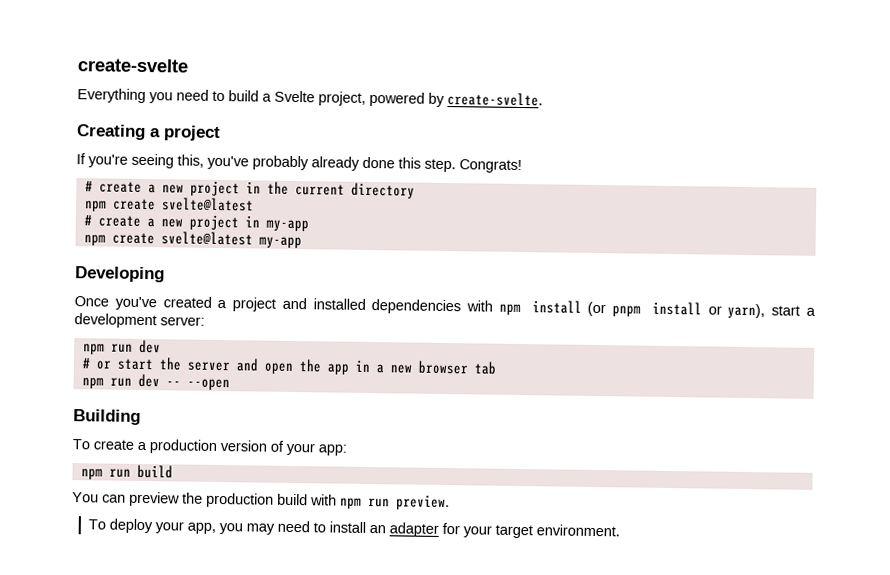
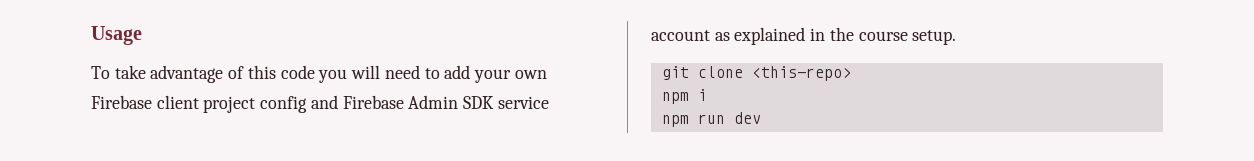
- create-svelte
- Everything you need to build a Svelte project, powered by create-svelte.
- Creating a project
- If you're seeing this, you've probably already done this step. Congrats!
- # create a new project in the current directory
- npm create svelte@latest
- # create a new project in my-app
- npm create svelte@latest my-app
- Developing
- Once you've created a project and installed dependencies with npm install (or pnpm install or yarn), start a development server:
+ Usage
+ To take advantage of this code you will need to add your own Firebase client project config and Firebase Admin SDK service account as explained in the course setup.
+ git clone <this-repo>
+ npm i
  npm run dev
- # or start the server and open the app in a new browser tab
- npm run dev -- --open
- Building
- To create a production version of your app:
- npm run build
- You can preview the production build with npm run preview.
- To deploy your app, you may need to install an adapter for your target environment.

